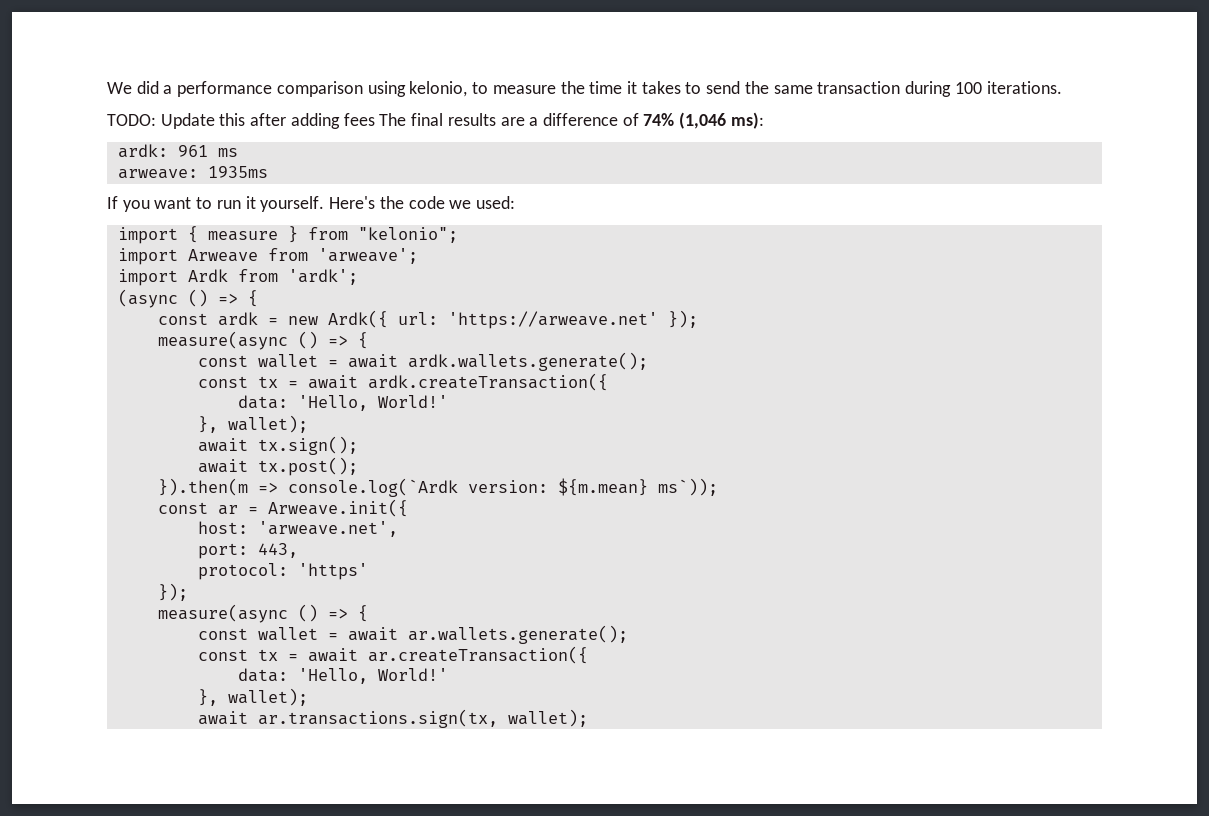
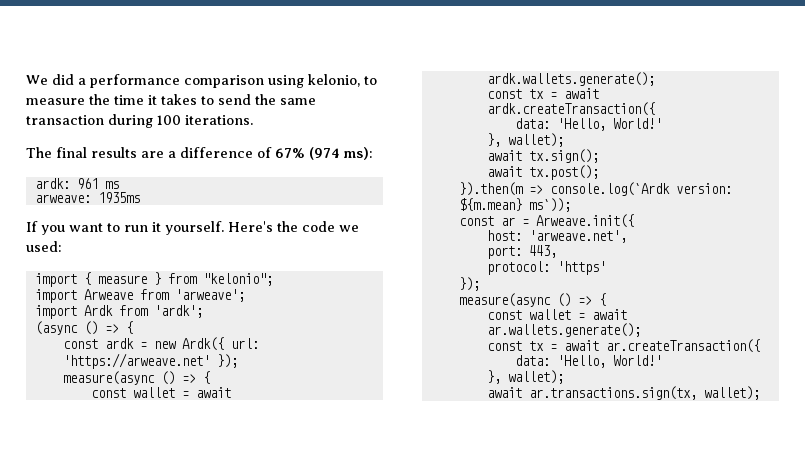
- TODO: Update this after adding fees The final results are a difference of 74% (1,046 ms):
+ The final results are a difference of 67% (974 ms):

